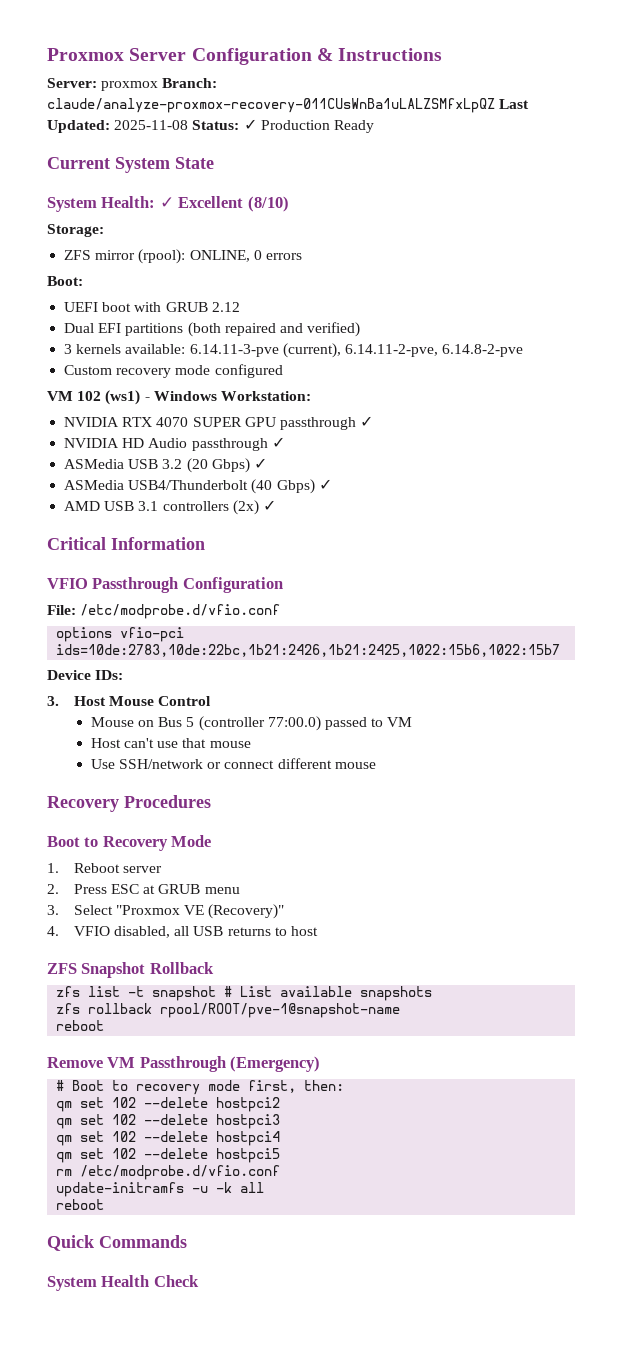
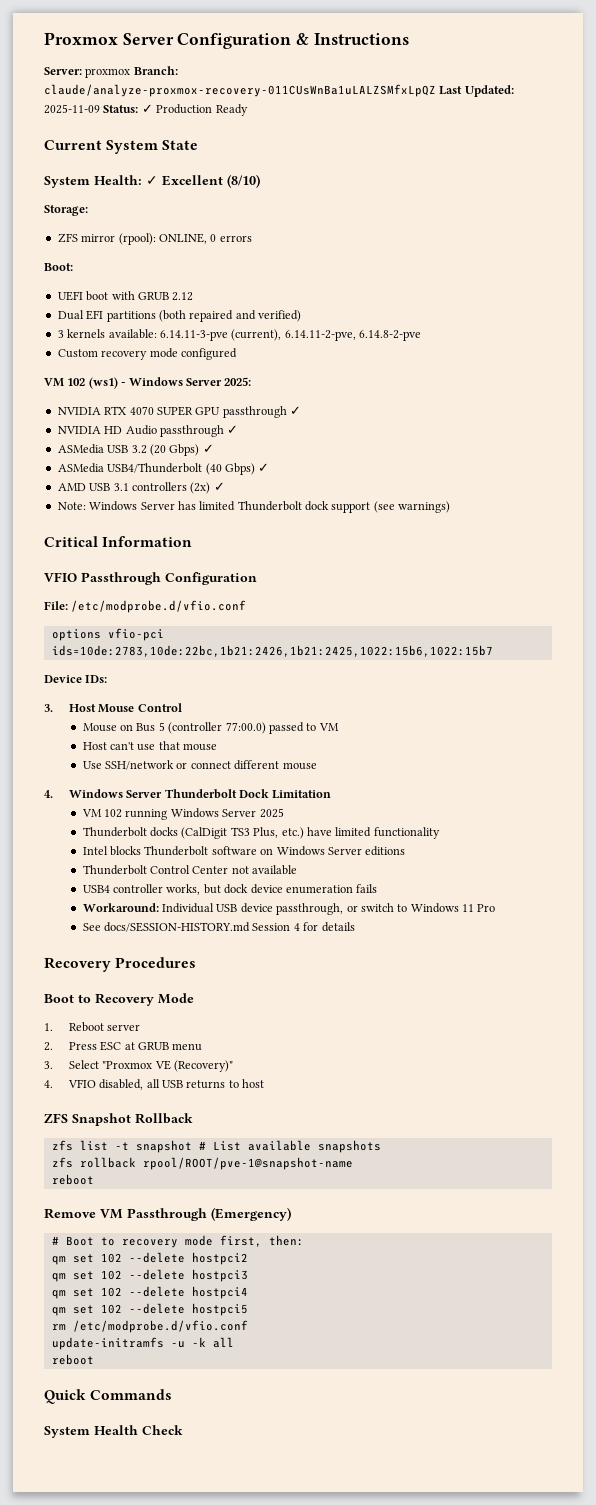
- Server: proxmox Branch: claude/analyze-proxmox-recovery-011CUsWnBa1uLALZSMfxLpQZ Last Updated: 2025-11-08 Status: ✓ Production Ready
+ Server: proxmox Branch: claude/analyze-proxmox-recovery-011CUsWnBa1uLALZSMfxLpQZ Last Updated: 2025-11-09 Status: ✓ Production Ready
- VM 102 (ws1) - Windows Workstation:
+ VM 102 (ws1) - Windows Server 2025:
+ Note: Windows Server has limited Thunderbolt dock support (see warnings)
+ 4. Windows Server Thunderbolt Dock Limitation
+ VM 102 running Windows Server 2025
+ Thunderbolt docks (CalDigit TS3 Plus, etc.) have limited functionality
+ Intel blocks Thunderbolt software on Windows Server editions
+ Thunderbolt Control Center not available
+ USB4 controller works, but dock device enumeration fails
+ Workaround: Individual USB device passthrough, or switch to Windows 11 Pro
+ See docs/SESSION-HISTORY.md Session 4 for details

